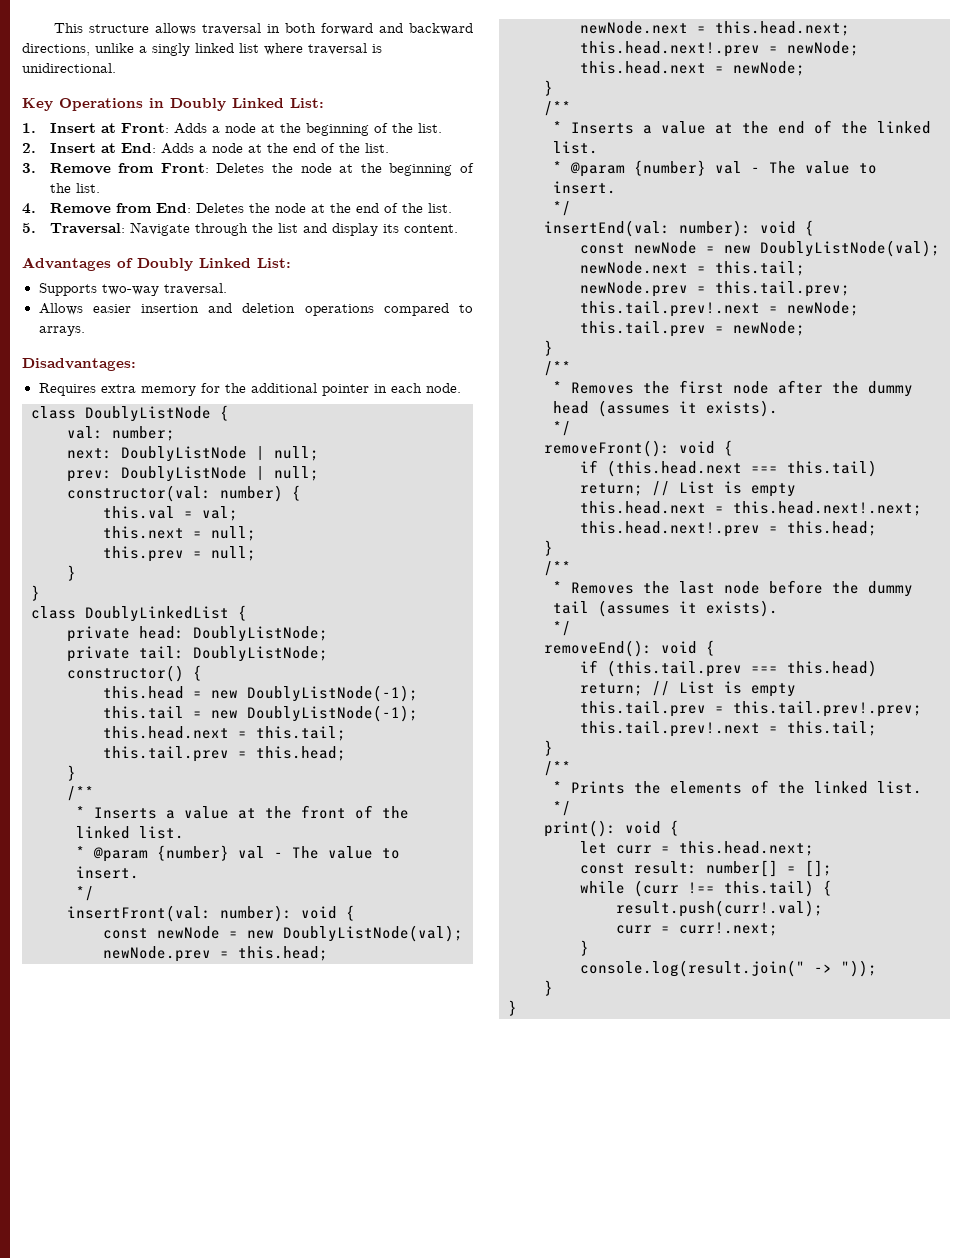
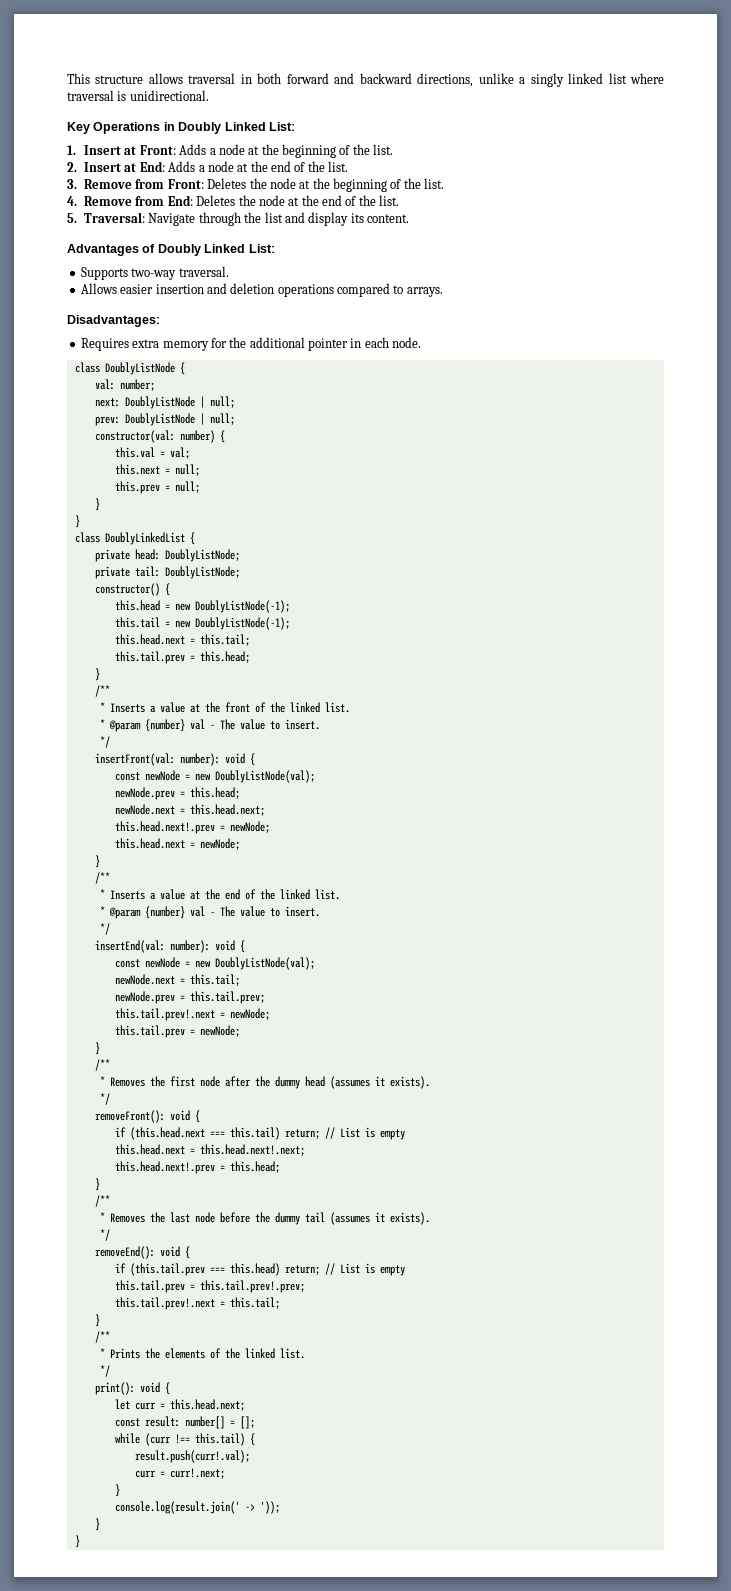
- console.log(result.join(" -> "));
+ console.log(result.join(' -> '));

